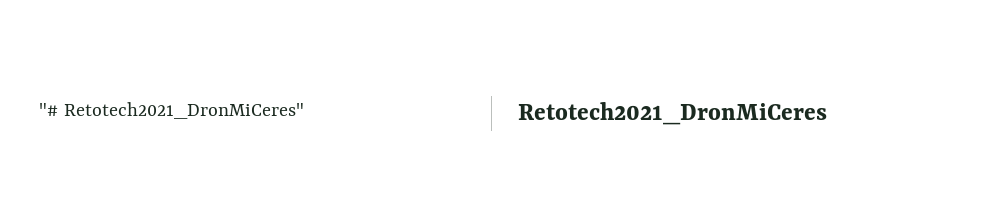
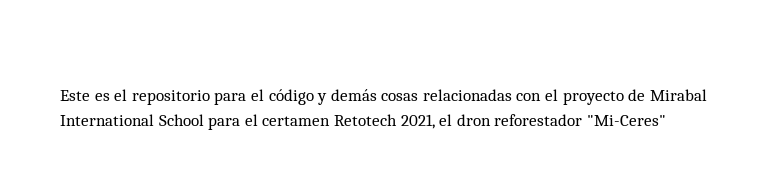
- "# Retotech2021_DronMiCeres"
- Retotech2021_DronMiCeres
+ Este es el repositorio para el código y demás cosas relacionadas con el proyecto de Mirabal International School para el certamen Retotech 2021, el dron reforestador "Mi-Ceres"

